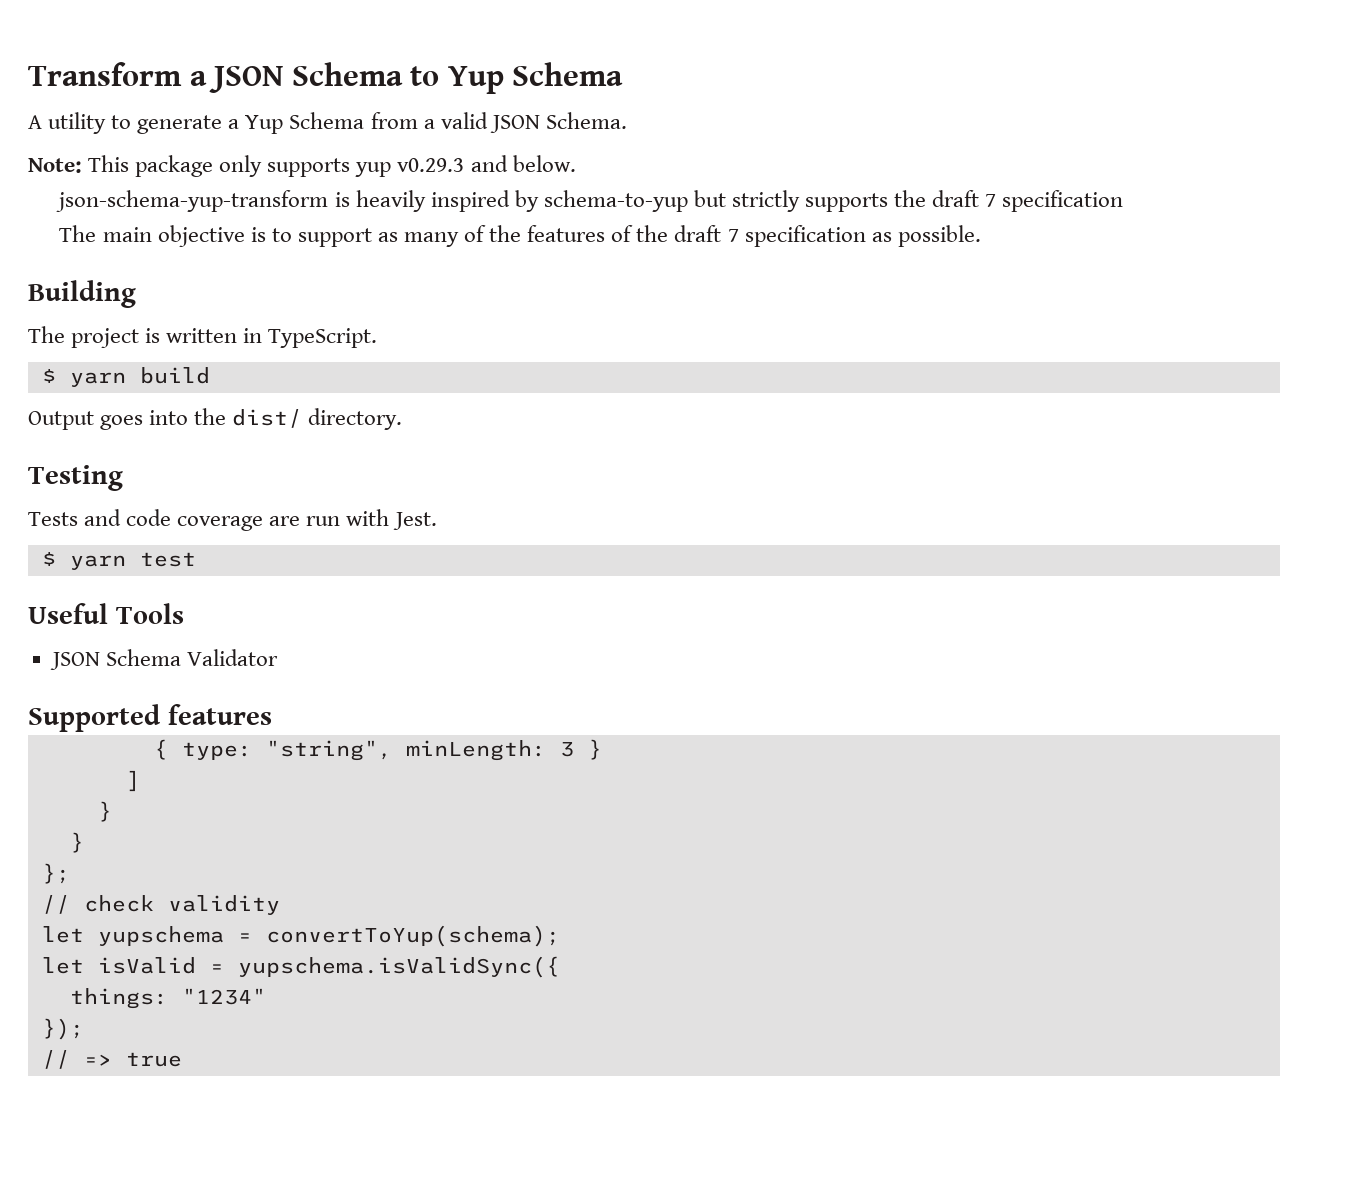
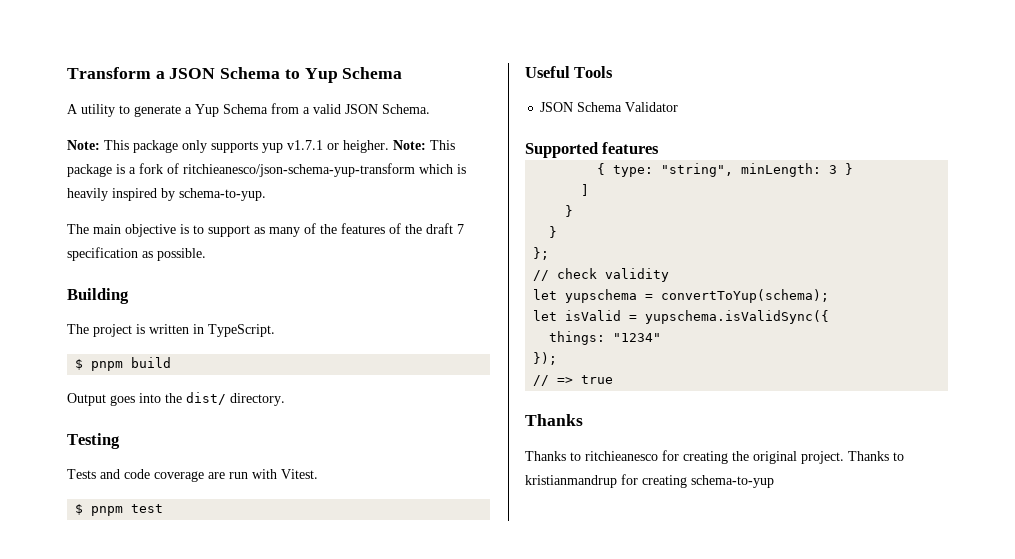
- Note: This package only supports yup v0.29.3 and below.
- json-schema-yup-transform is heavily inspired by schema-to-yup but strictly supports the draft 7 specification
+ Note: This package only supports yup v1.7.1 or heigher. Note: This package is a fork of ritchieanesco/json-schema-yup-transform which is heavily inspired by schema-to-yup.
- $ yarn build
+ $ pnpm build
- Tests and code coverage are run with Jest.
- $ yarn test
+ Tests and code coverage are run with Vitest.
+ $ pnpm test
  // => true
+ Thanks
+ Thanks to ritchieanesco for creating the original project. Thanks to kristianmandrup for creating schema-to-yup

